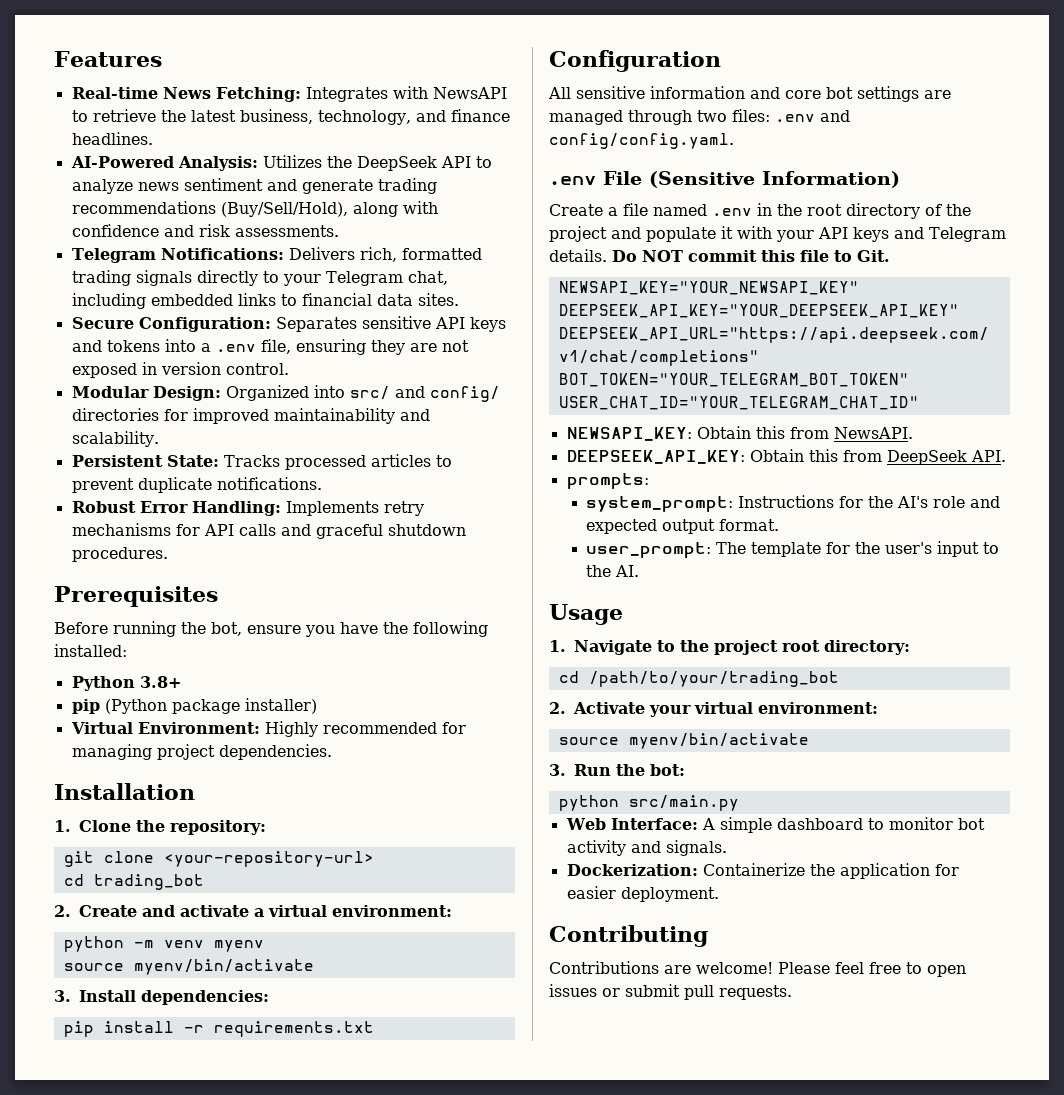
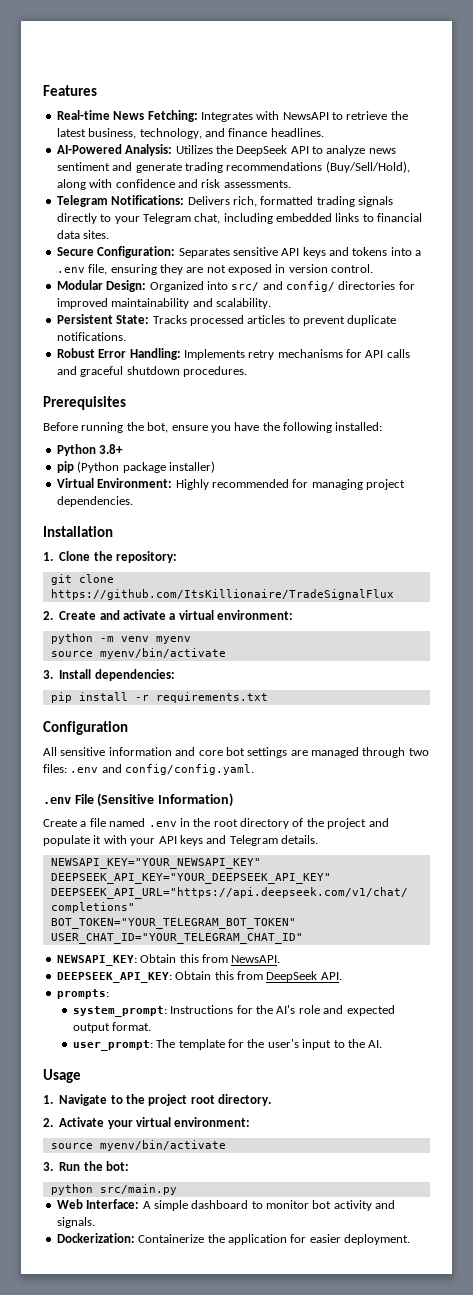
- git clone <your-repository-url>
- cd trading_bot
+ git clone https://github.com/ItsKillionaire/TradeSignalFlux
- Do NOT commit this file to Git.
- 1. Navigate to the project root directory:
- cd /path/to/your/trading_bot
+ 1. Navigate to the project root directory.
- Contributing
- Contributions are welcome! Please feel free to open issues or submit pull requests.

